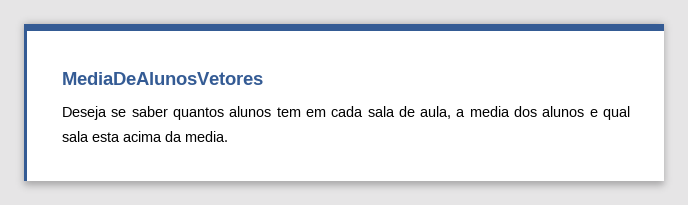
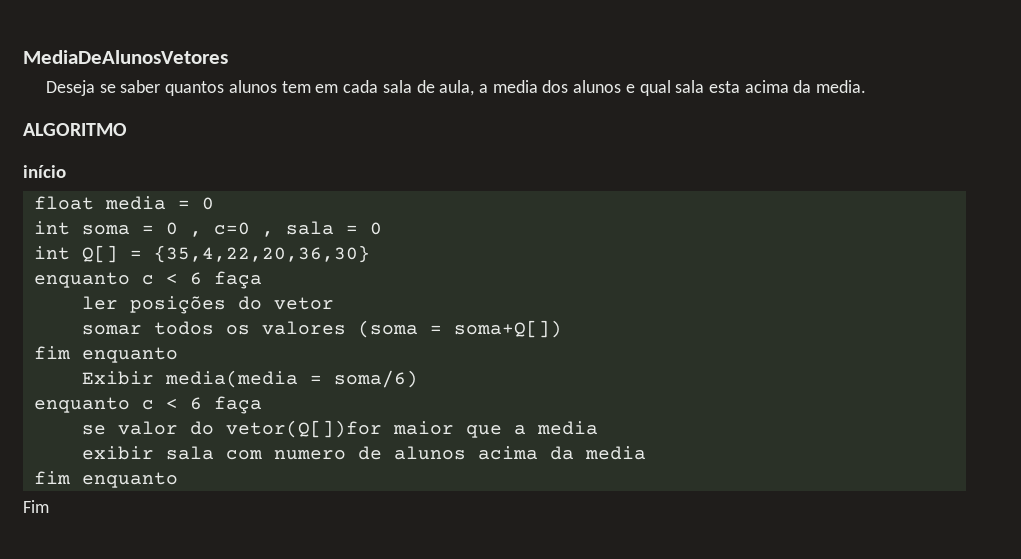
+ ALGORITMO
+ início
+ float media = 0
+ int soma = 0 , c=0 , sala = 0
+ int Q[] = {35,4,22,20,36,30}
+ enquanto c < 6 faça
+ ler posições do vetor
+ somar todos os valores (soma = soma+Q[])
+ fim enquanto
+ Exibir media(media = soma/6)
+ enquanto c < 6 faça
+ se valor do vetor(Q[])for maior que a media
+ exibir sala com numero de alunos acima da media
+ fim enquanto
+ Fim

